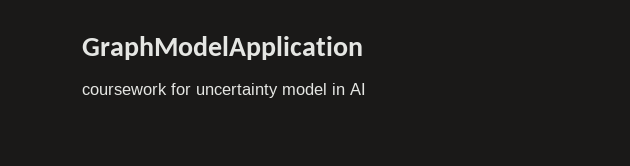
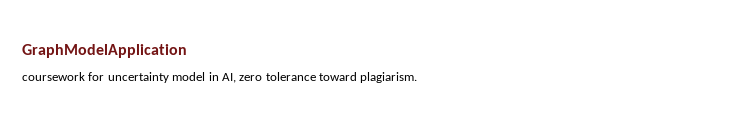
- coursework for uncertainty model in AI
+ coursework for uncertainty model in AI, zero tolerance toward plagiarism.

